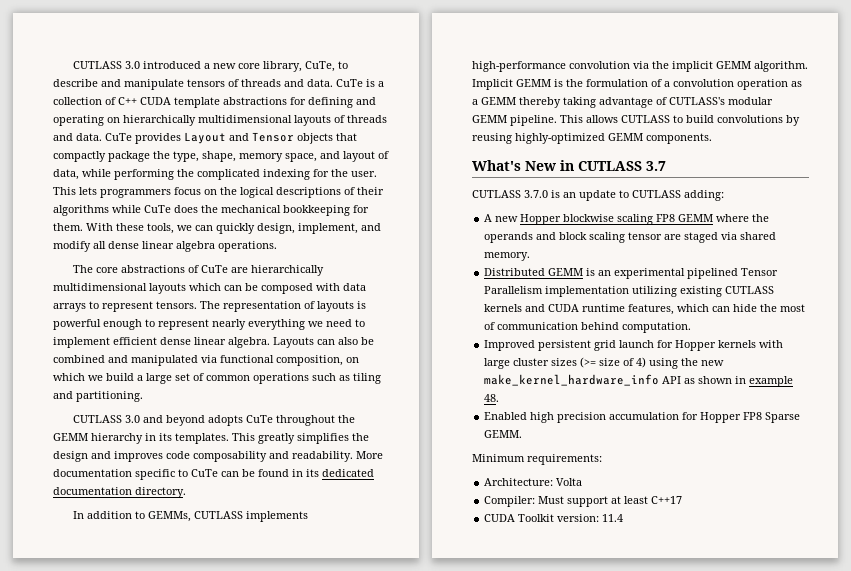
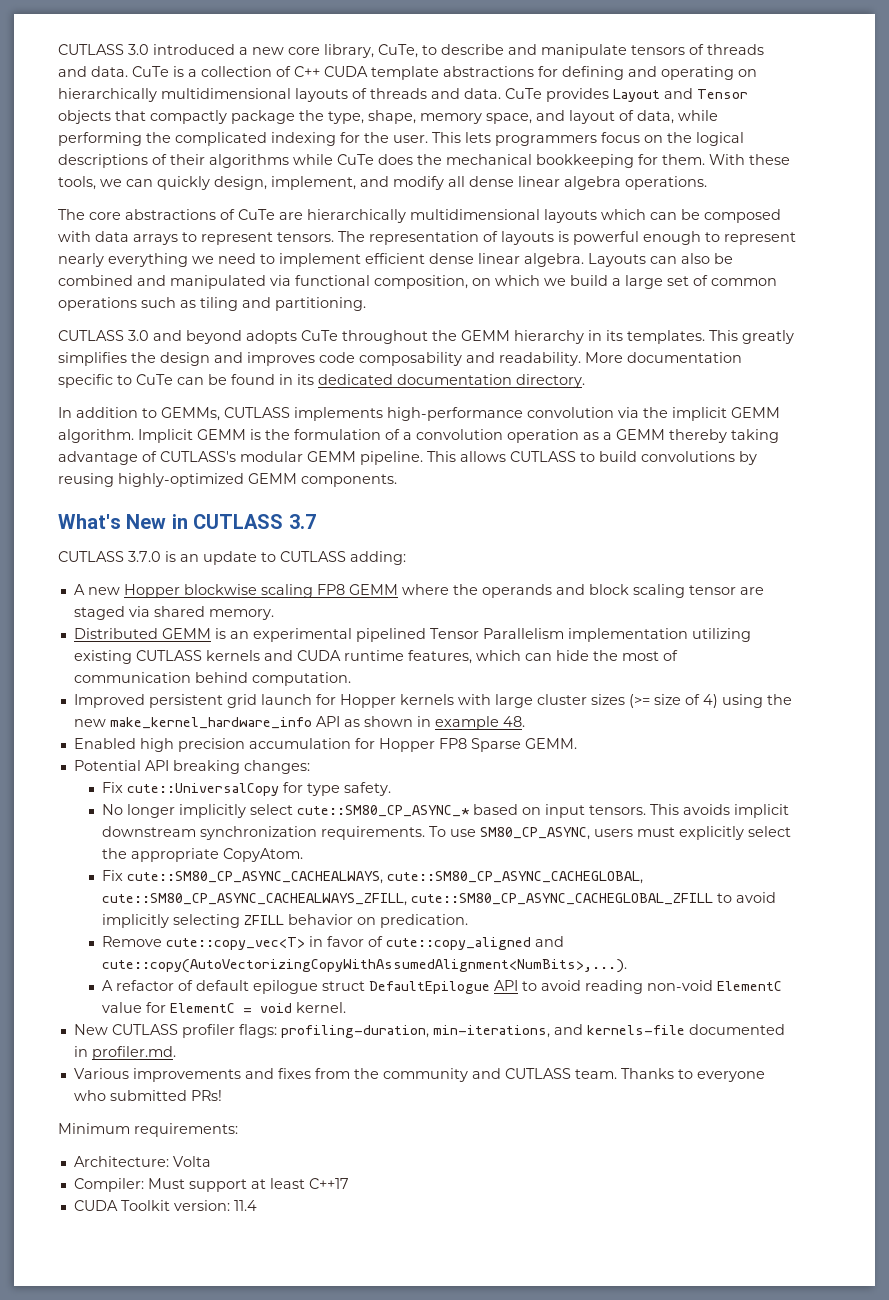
+ Potential API breaking changes:
+ Fix cute::UniversalCopy for type safety.
+ No longer implicitly select cute::SM80_CP_ASYNC_* based on input tensors. This avoids implicit downstream synchronization requirements. To use SM80_CP_ASYNC, users must explicitly select the appropriate CopyAtom.
+ Fix cute::SM80_CP_ASYNC_CACHEALWAYS, cute::SM80_CP_ASYNC_CACHEGLOBAL, cute::SM80_CP_ASYNC_CACHEALWAYS_ZFILL, cute::SM80_CP_ASYNC_CACHEGLOBAL_ZFILL to avoid implicitly selecting ZFILL behavior on predication.
+ Remove cute::copy_vec<T> in favor of cute::copy_aligned and cute::copy(AutoVectorizingCopyWithAssumedAlignment<NumBits>,...).
+ A refactor of default epilogue struct DefaultEpilogue API to avoid reading non-void ElementC value for ElementC = void kernel.
+ New CUTLASS profiler flags: profiling-duration, min-iterations, and kernels-file documented in profiler.md.
+ Various improvements and fixes from the community and CUTLASS team. Thanks to everyone who submitted PRs!

